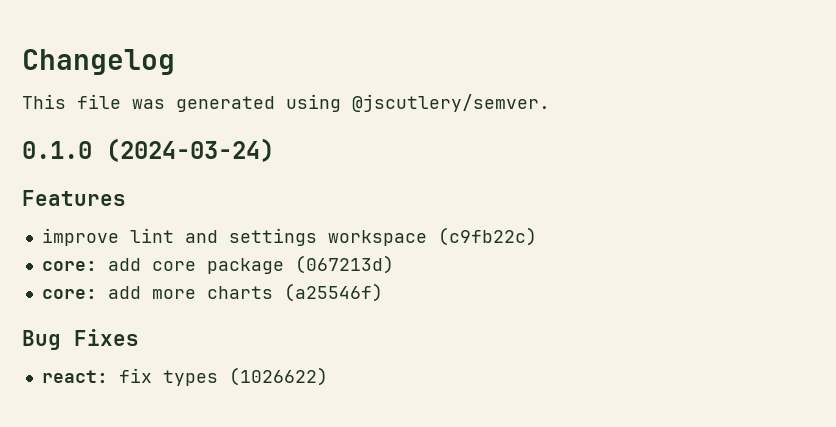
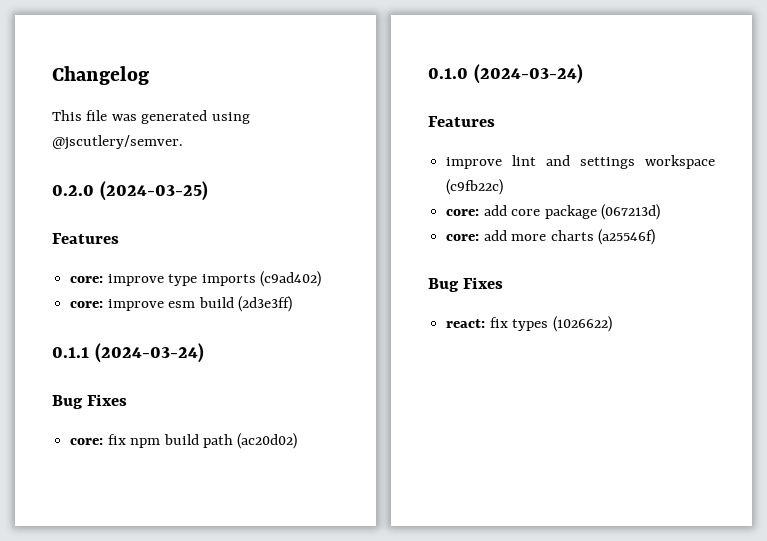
+ 0.2.0 (2024-03-25)
+ Features
+ core: improve type imports (c9ad402)
+ core: improve esm build (2d3e3ff)
+ 0.1.1 (2024-03-24)
+ Bug Fixes
+ core: fix npm build path (ac20d02)

